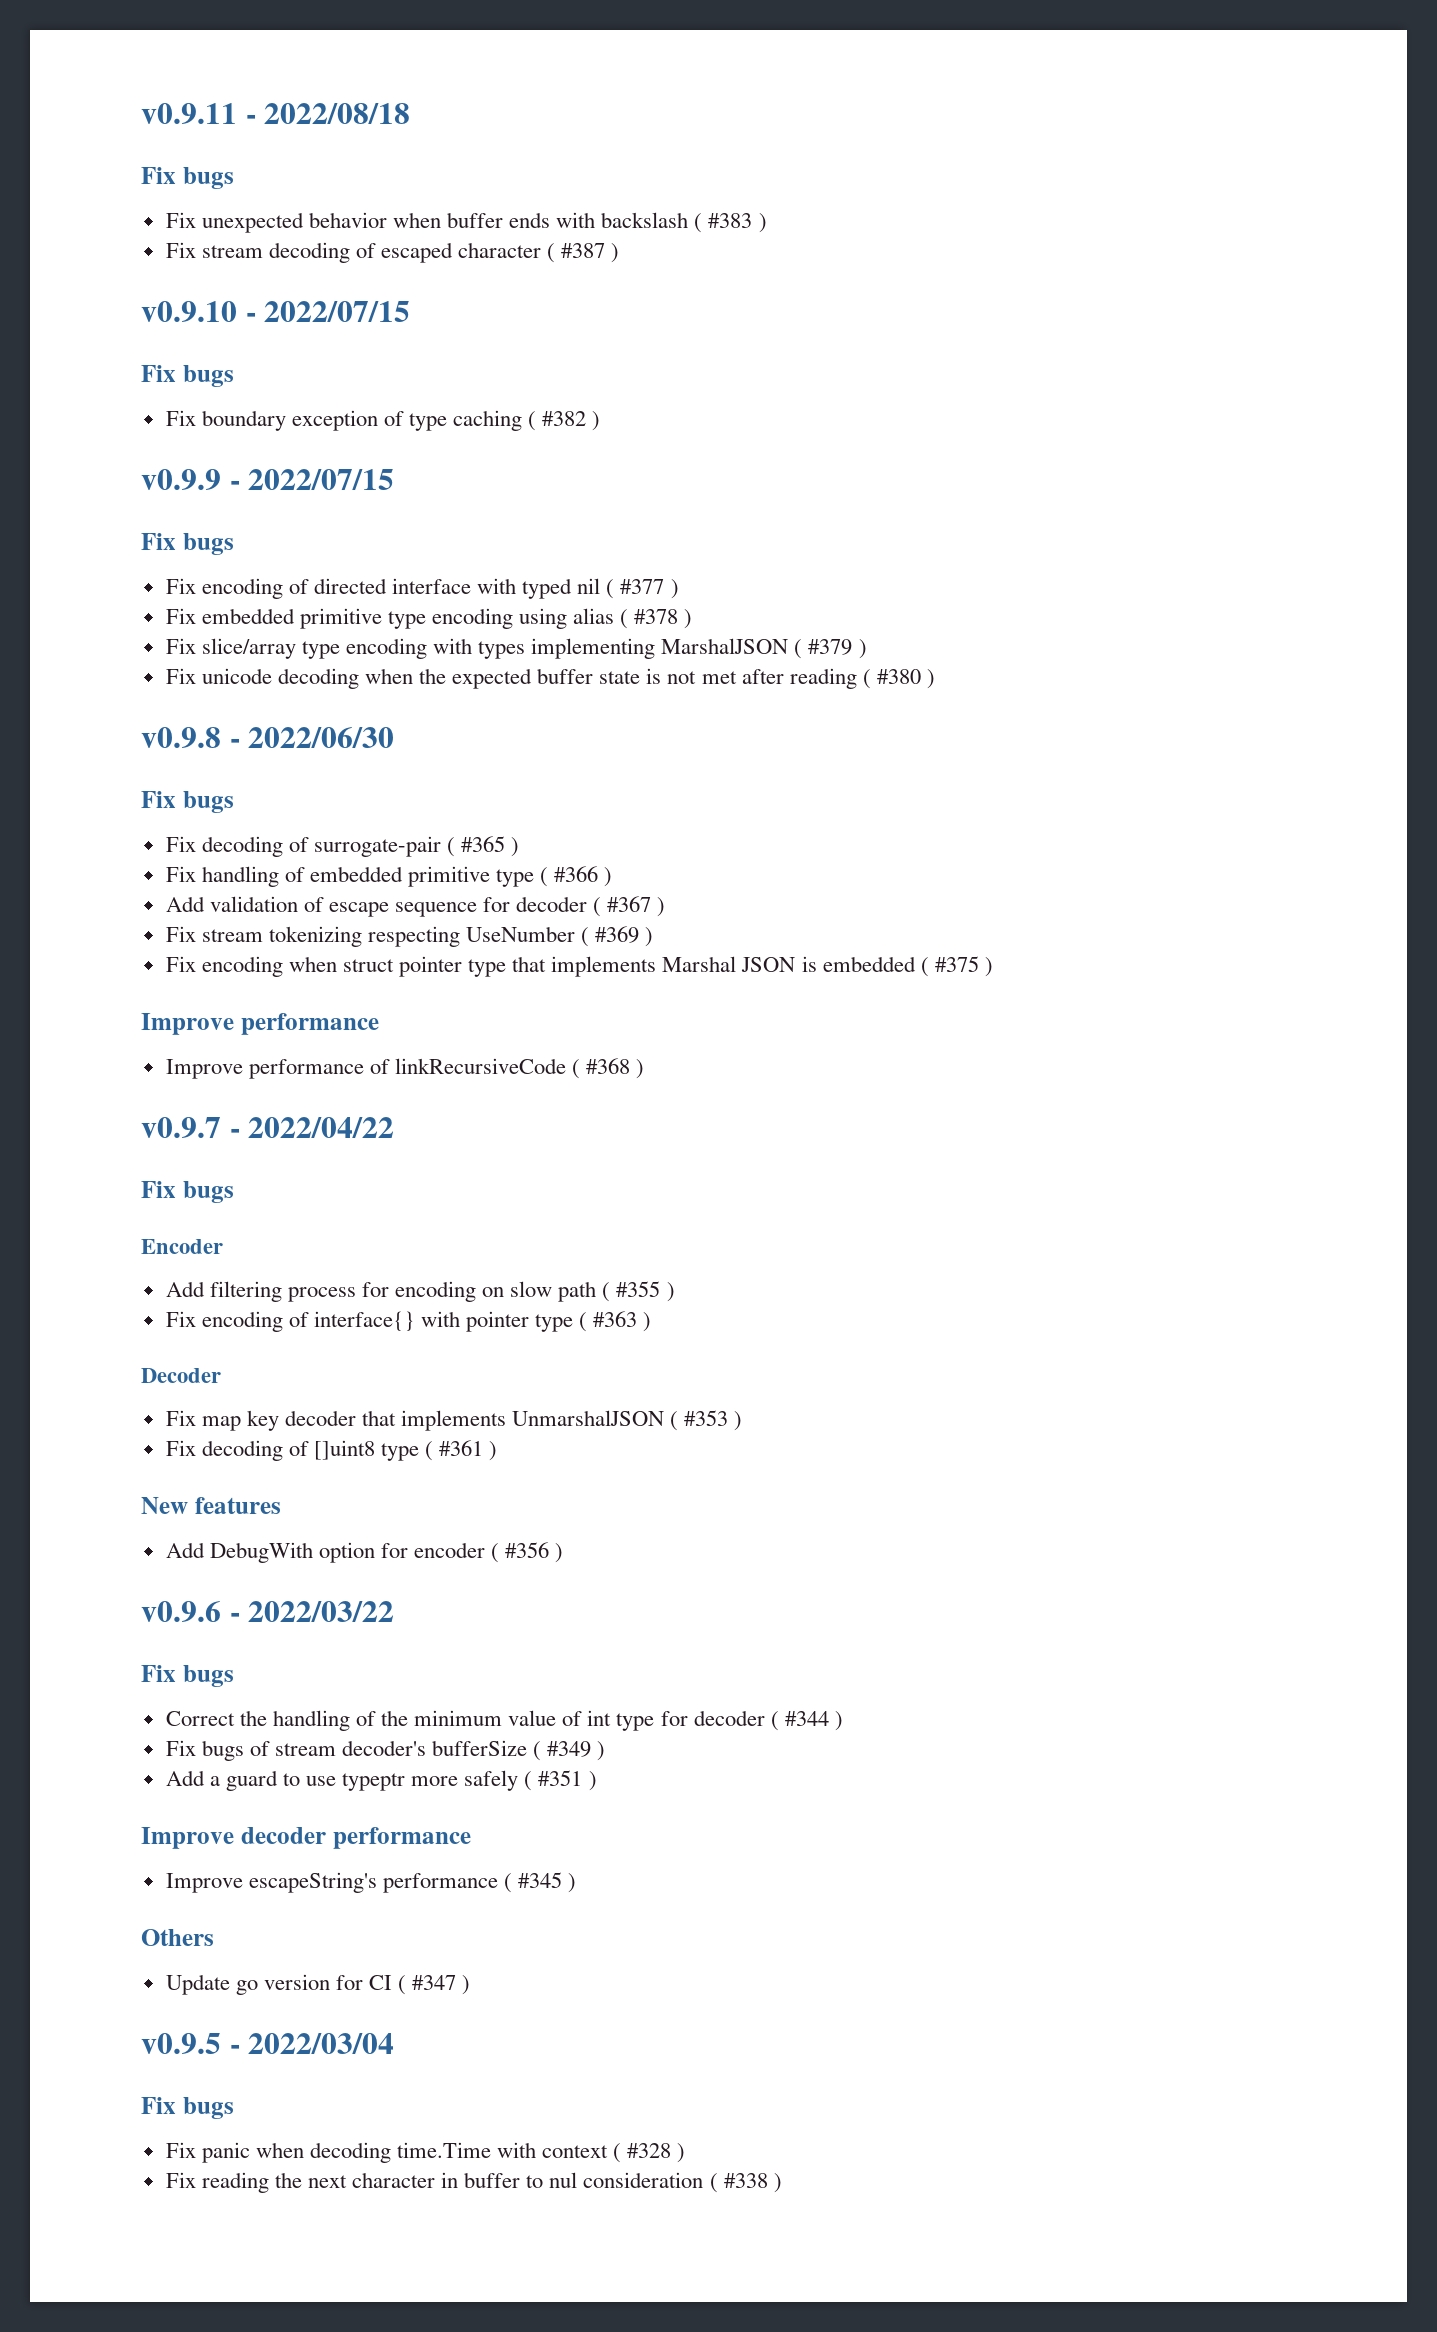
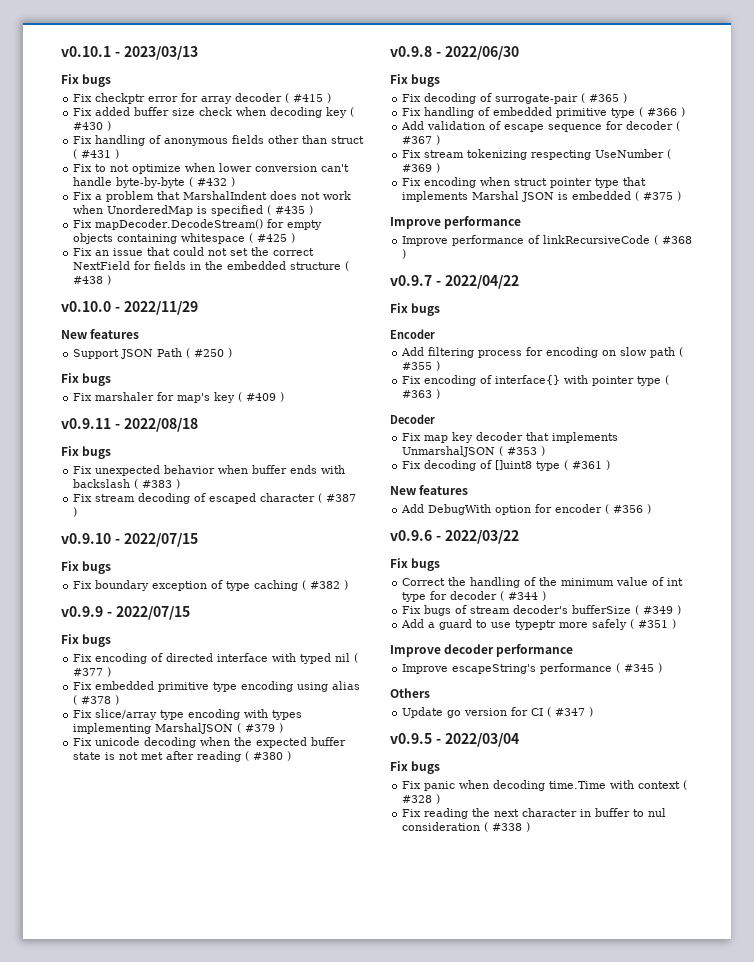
+ v0.10.1 - 2023/03/13
+ Fix bugs
+ Fix checkptr error for array decoder ( #415 )
+ Fix added buffer size check when decoding key ( #430 )
+ Fix handling of anonymous fields other than struct ( #431 )
+ Fix to not optimize when lower conversion can't handle byte-by-byte ( #432 )
+ Fix a problem that MarshalIndent does not work when UnorderedMap is specified ( #435 )
+ Fix mapDecoder.DecodeStream() for empty objects containing whitespace ( #425 )
+ Fix an issue that could not set the correct NextField for fields in the embedded structure ( #438 )
+ v0.10.0 - 2022/11/29
+ New features
+ Support JSON Path ( #250 )
+ Fix bugs
+ Fix marshaler for map's key ( #409 )

